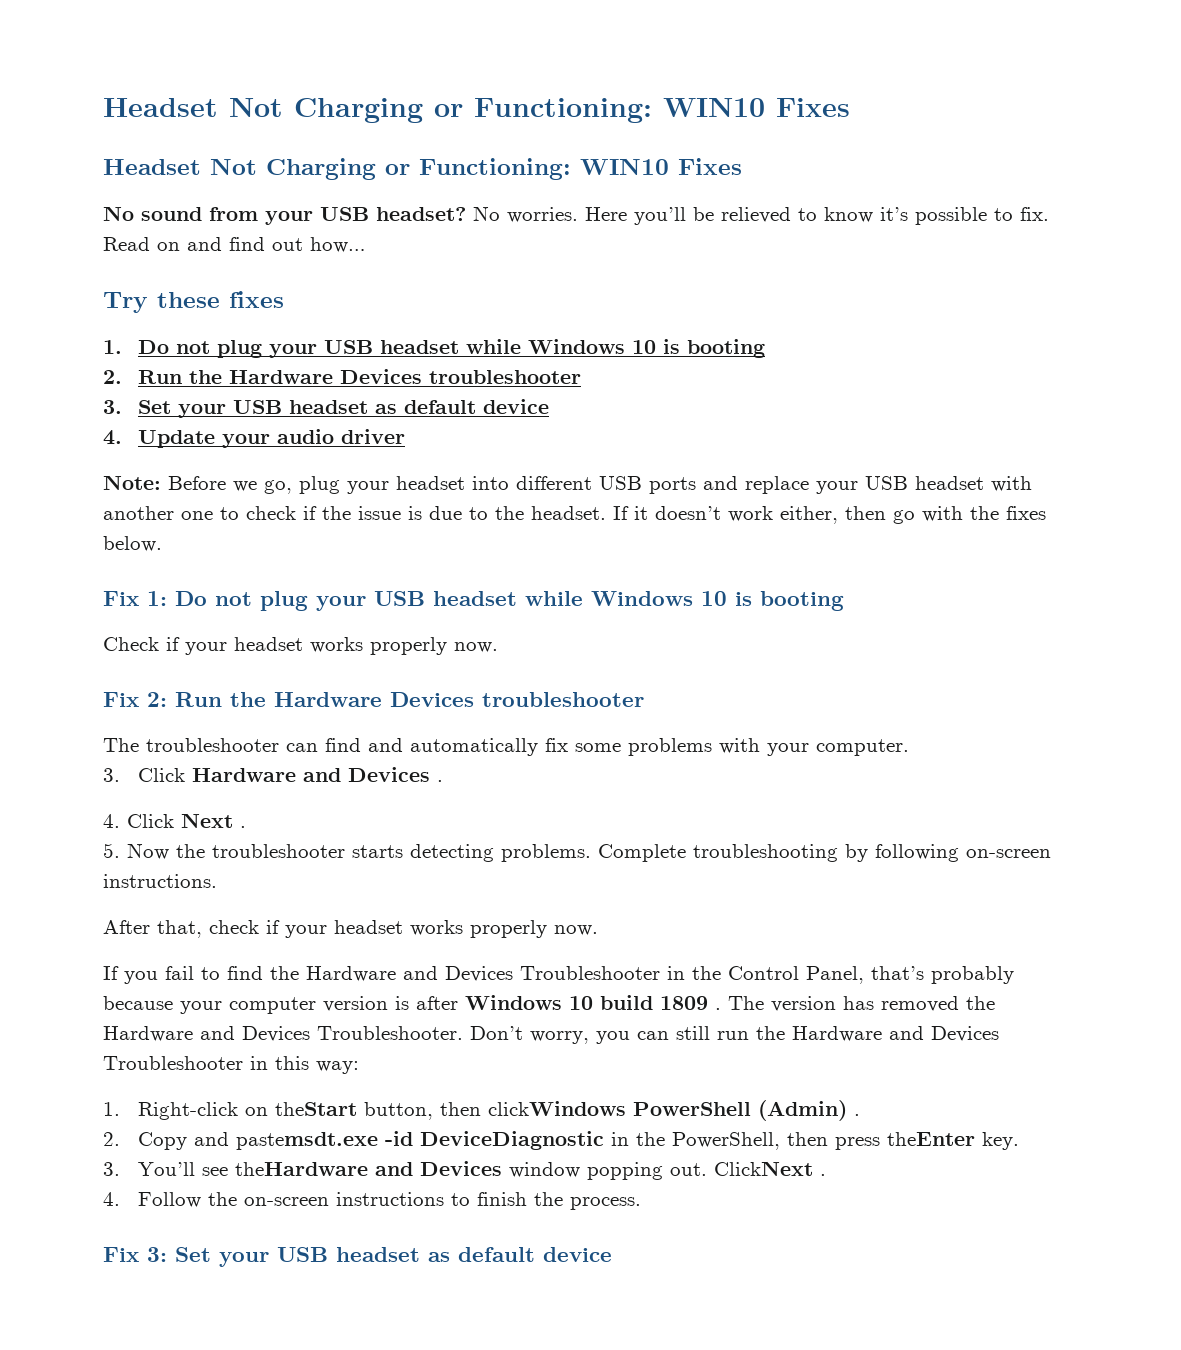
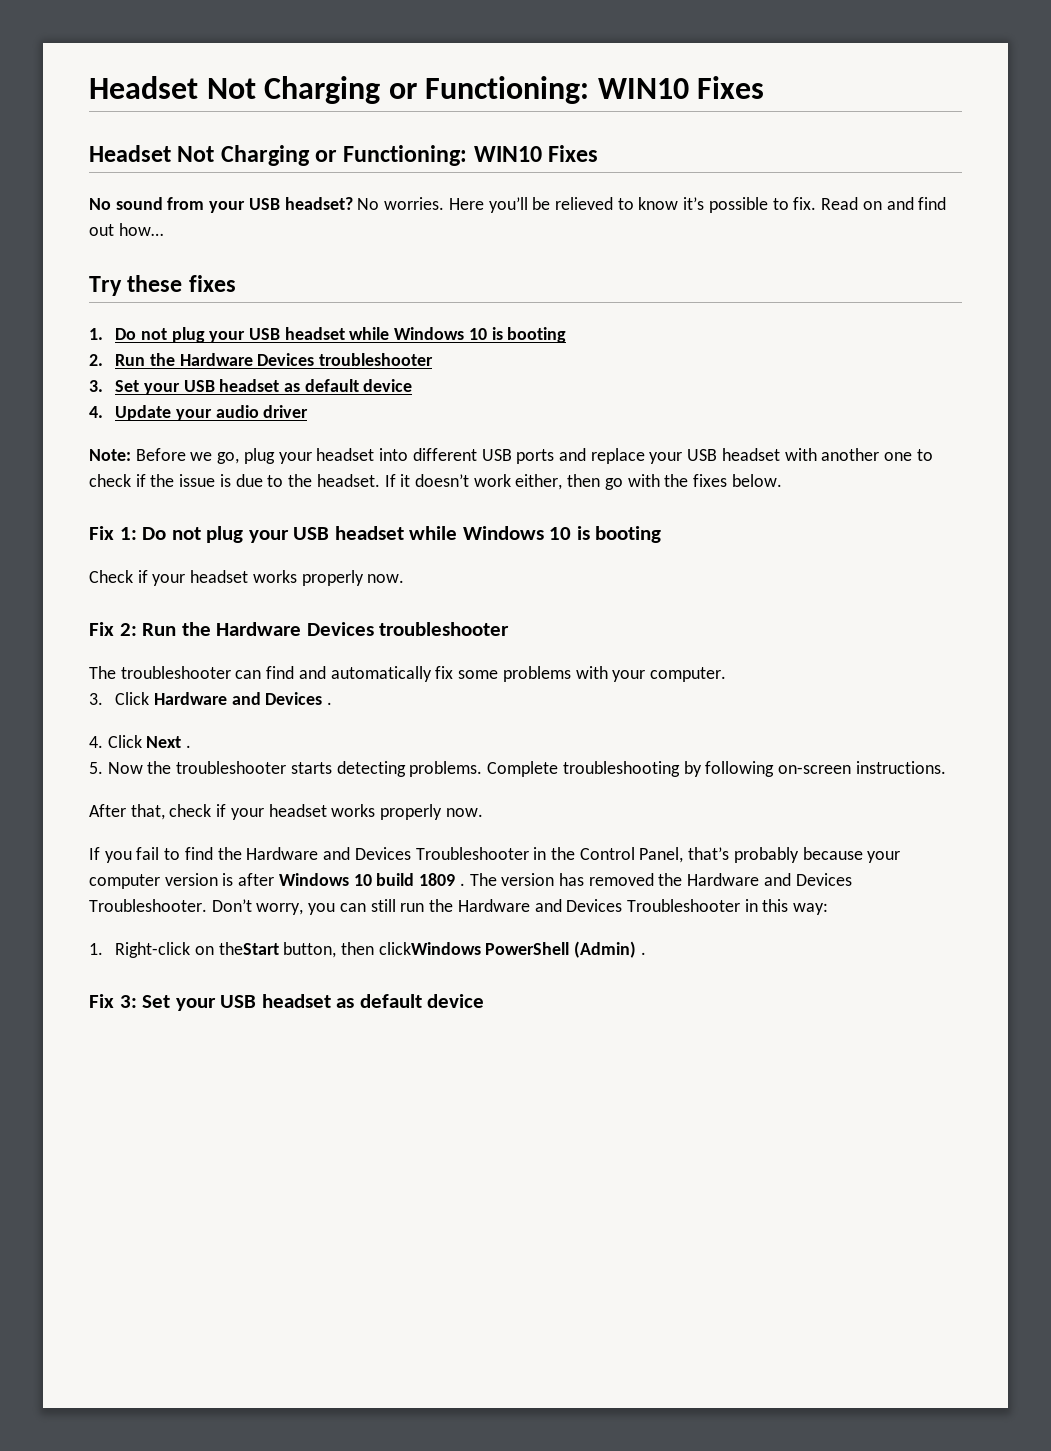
- 2. Copy and pastemsdt.exe -id DeviceDiagnostic in the PowerShell, then press theEnter key.
- 3. You’ll see theHardware and Devices window popping out. ClickNext .
- 4. Follow the on-screen instructions to finish the process.

